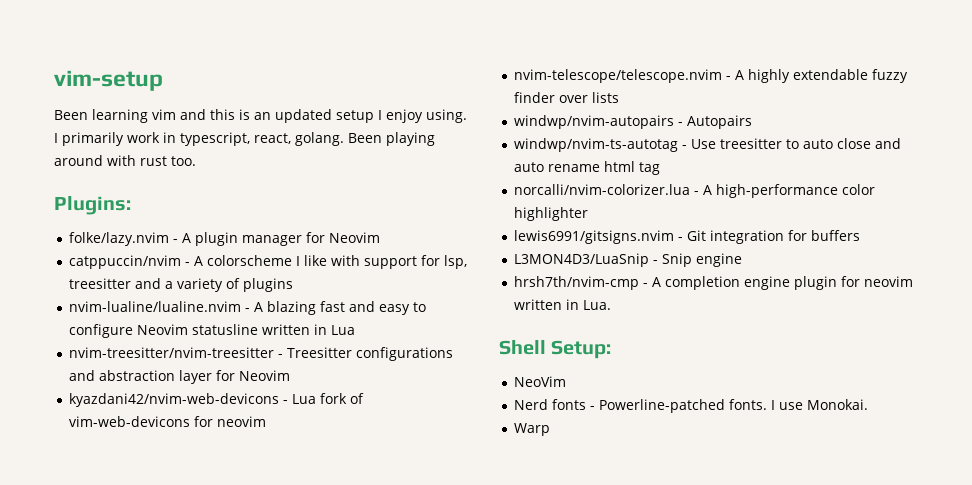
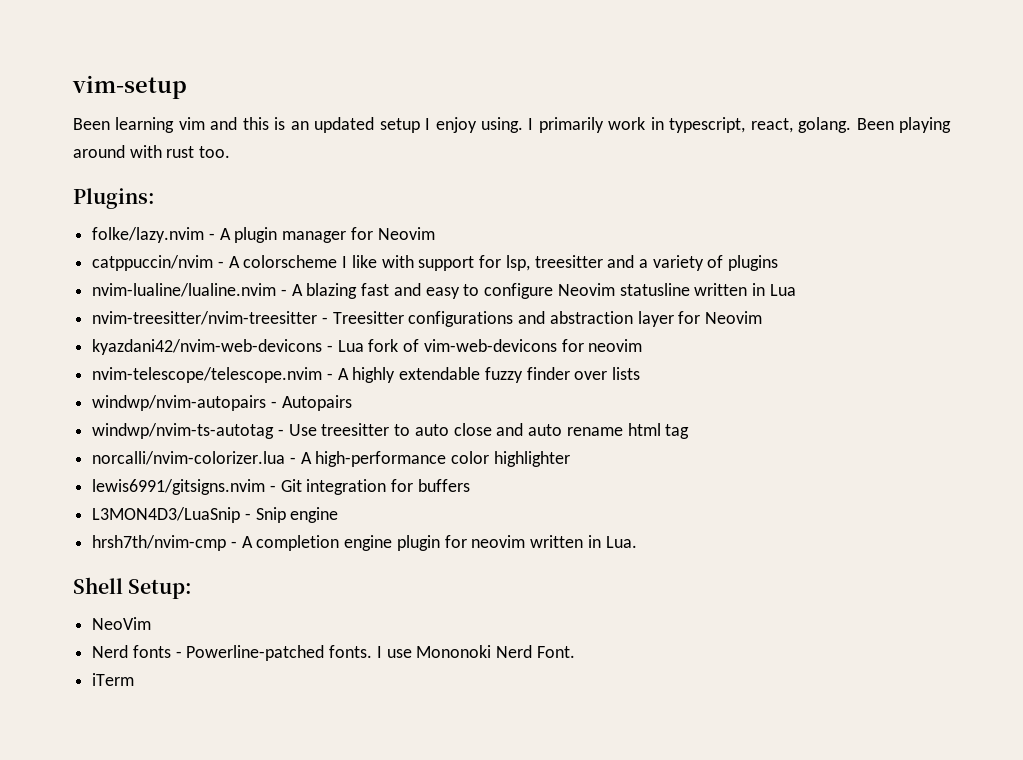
- I use Monokai.
- Warp
+ I use Mononoki Nerd Font.
+ iTerm

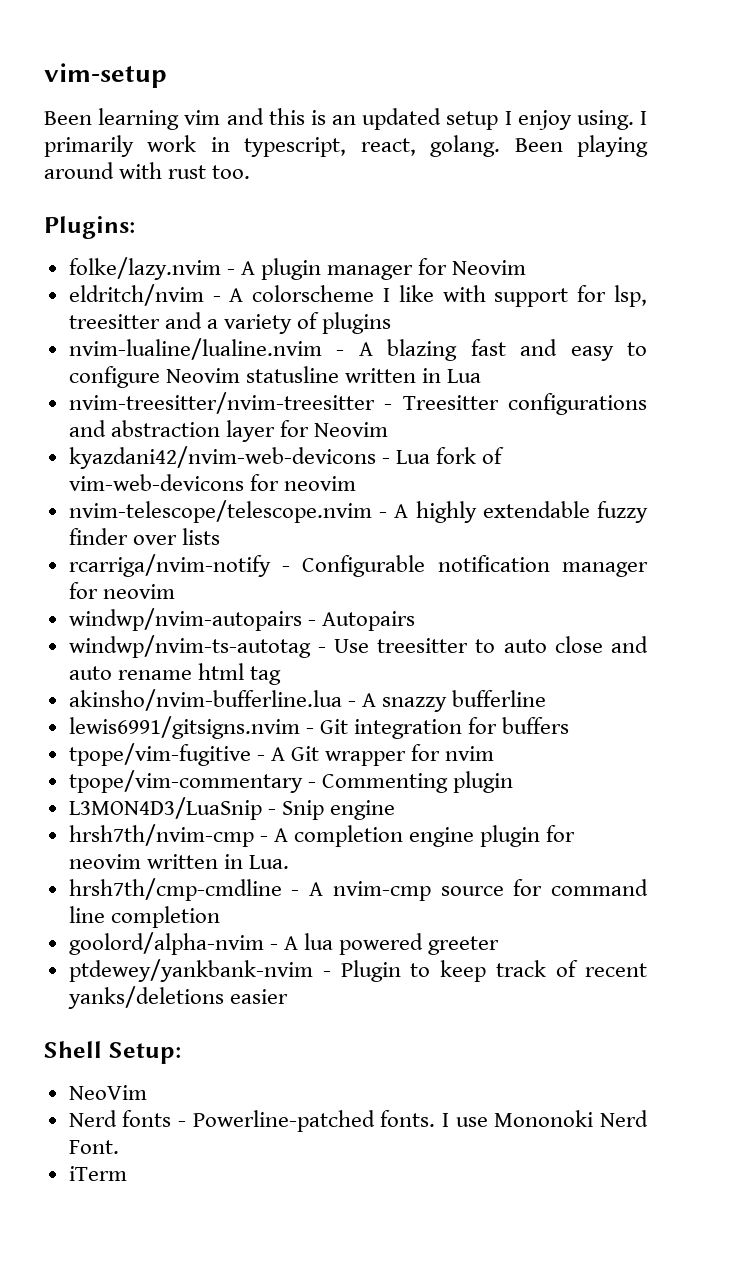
- catppuccin/nvim - A colorscheme I like with support for lsp, treesitter and a variety of plugins
+ eldritch/nvim - A colorscheme I like with support for lsp, treesitter and a variety of plugins
+ rcarriga/nvim-notify - Configurable notification manager for neovim
- norcalli/nvim-colorizer.lua - A high-performance color highlighter
+ akinsho/nvim-bufferline.lua - A snazzy bufferline
+ tpope/vim-fugitive - A Git wrapper for nvim
+ tpope/vim-commentary - Commenting plugin
+ hrsh7th/cmp-cmdline - A nvim-cmp source for command line completion
+ goolord/alpha-nvim - A lua powered greeter
+ ptdewey/yankbank-nvim - Plugin to keep track of recent yanks/deletions easier

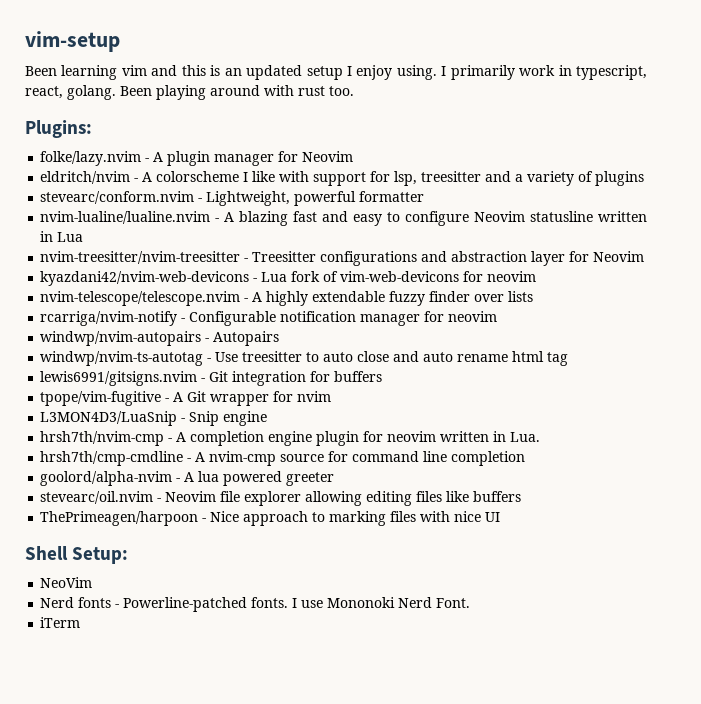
+ stevearc/conform.nvim - Lightweight, powerful formatter
- akinsho/nvim-bufferline.lua - A snazzy bufferline
- tpope/vim-commentary - Commenting plugin
- ptdewey/yankbank-nvim - Plugin to keep track of recent yanks/deletions easier
+ stevearc/oil.nvim - Neovim file explorer allowing editing files like buffers
+ ThePrimeagen/harpoon - Nice approach to marking files with nice UI

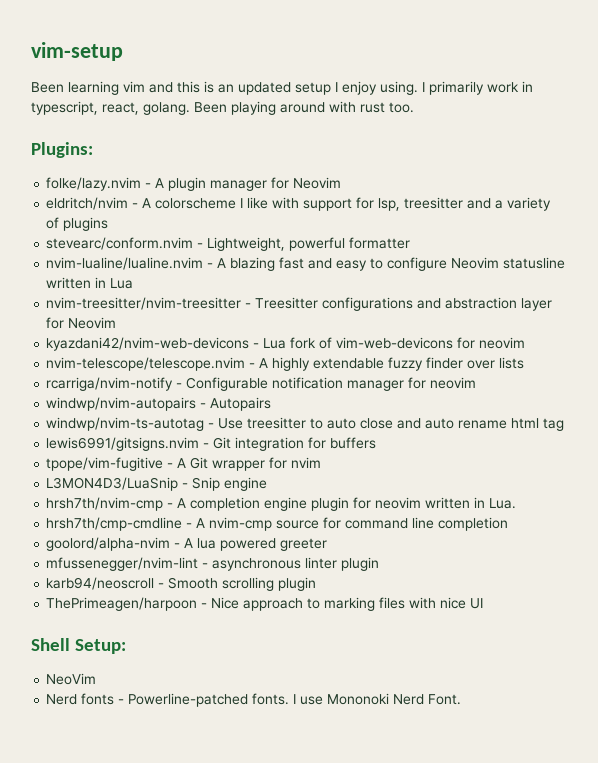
- stevearc/oil.nvim - Neovim file explorer allowing editing files like buffers
+ mfussenegger/nvim-lint - asynchronous linter plugin
+ karb94/neoscroll - Smooth scrolling plugin
- iTerm

